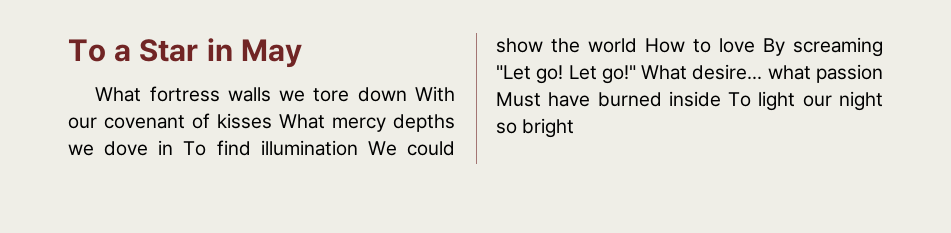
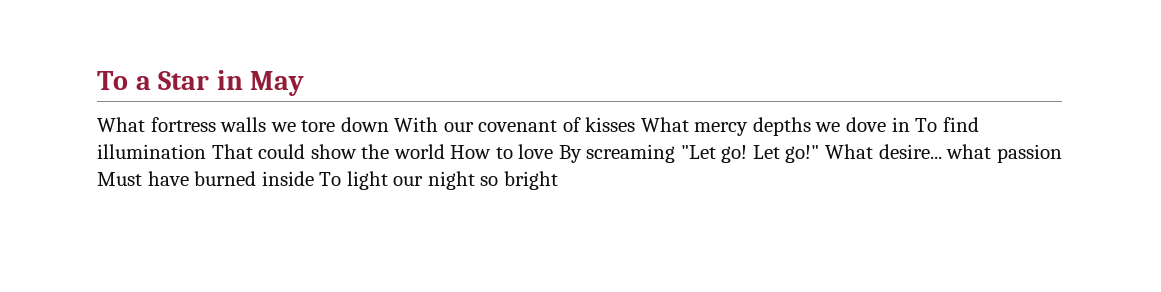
- What fortress walls we tore down With our covenant of kisses What mercy depths we dove in To find illumination We could show the world How to love By screaming "Let go!
+ What fortress walls we tore down With our covenant of kisses What mercy depths we dove in To find illumination That could show the world How to love By screaming "Let go!

